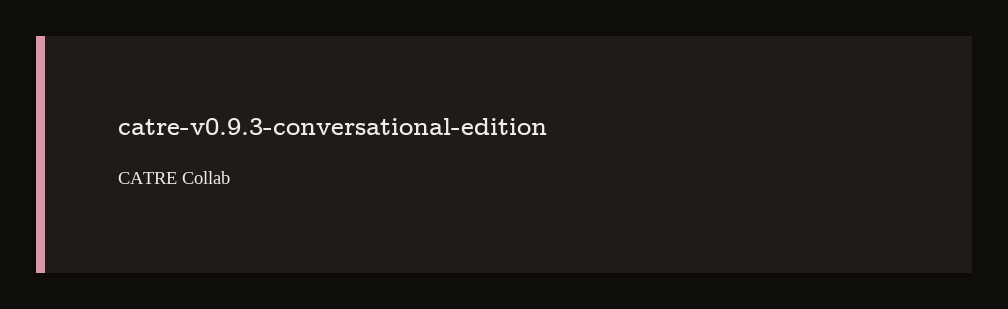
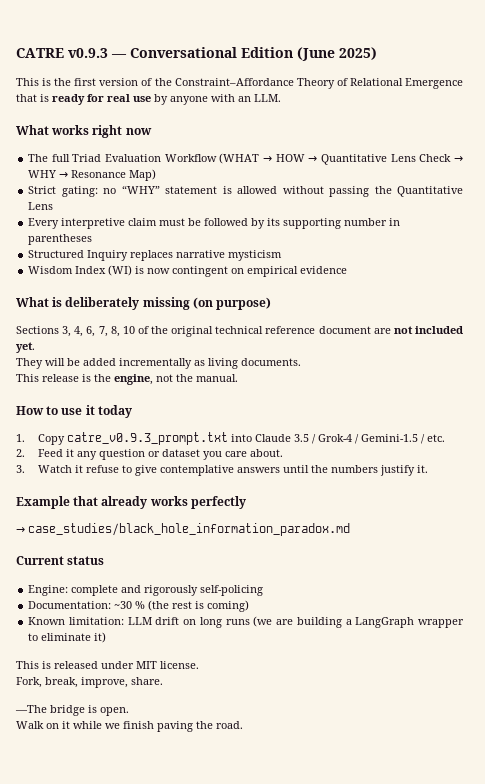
- catre-v0.9.3-conversational-edition
- CATRE Collab
+ CATRE v0.9.3 — Conversational Edition (June 2025)
+ This is the first version of the Constraint–Affordance Theory of Relational Emergence that is ready for real use by anyone with an LLM.
+ What works right now
+ The full Triad Evaluation Workflow (WHAT → HOW → Quantitative Lens Check → WHY → Resonance Map)
+ Strict gating: no “WHY” statement is allowed without passing the Quantitative Lens
+ Every interpretive claim must be followed by its supporting number in parentheses
+ Structured Inquiry replaces narrative mysticism
+ Wisdom Index (WI) is now contingent on empirical evidence
+ What is deliberately missing (on purpose)
+ Sections 3, 4, 6, 7, 8, 10 of the original technical reference document are not included yet.
+ They will be added incrementally as living documents.
+ This release is the engine, not the manual.
+ How to use it today
+ 1. Copy catre_v0.9.3_prompt.txt into Claude 3.5 / Grok-4 / Gemini-1.5 / etc.
+ 2. Feed it any question or dataset you care about.
+ 3. Watch it refuse to give contemplative answers until the numbers justify it.
+ Example that already works perfectly
+ → case_studies/black_hole_information_paradox.md
+ Current status
+ Engine: complete and rigorously self-policing
+ Documentation: ~30 % (the rest is coming)
+ Known limitation: LLM drift on long runs (we are building a LangGraph wrapper to eliminate it)
+ This is released under MIT license.
+ Fork, break, improve, share.
+ —The bridge is open.
+ Walk on it while we finish paving the road.

